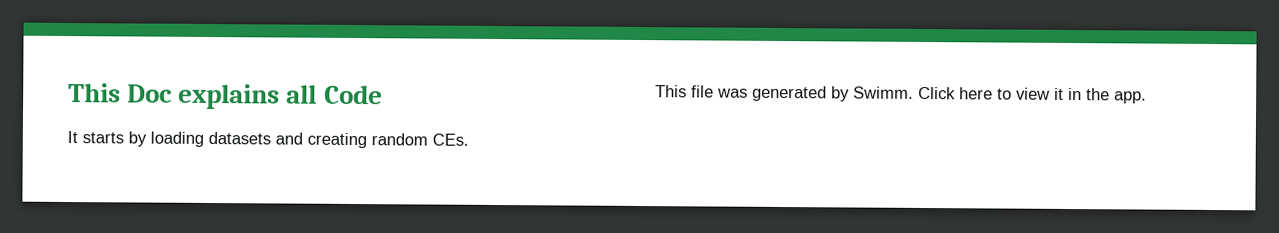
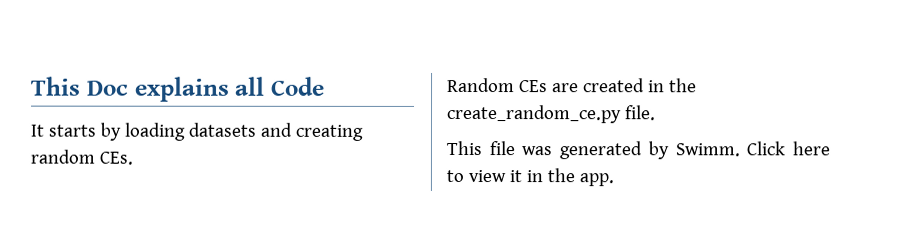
+ Random CEs are created in the create_random_ce.py file.

